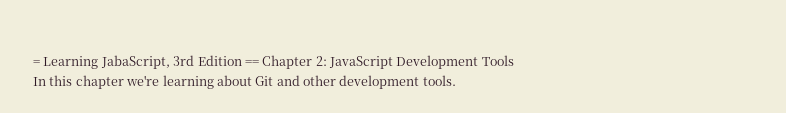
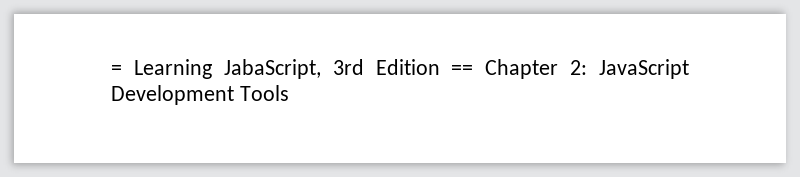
- In this chapter we're learning about Git and other development tools.

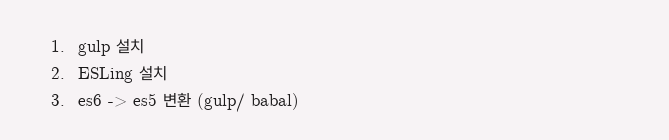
- = Learning JabaScript, 3rd Edition == Chapter 2: JavaScript Development Tools
+ 1. gulp 설치
+ 2. ESLing 설치
+ 3. es6 -> es5 변환 (gulp/ babal)

